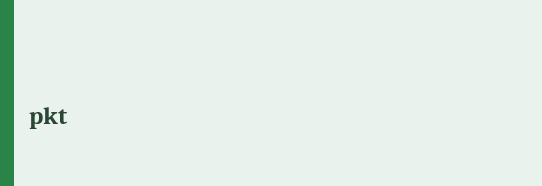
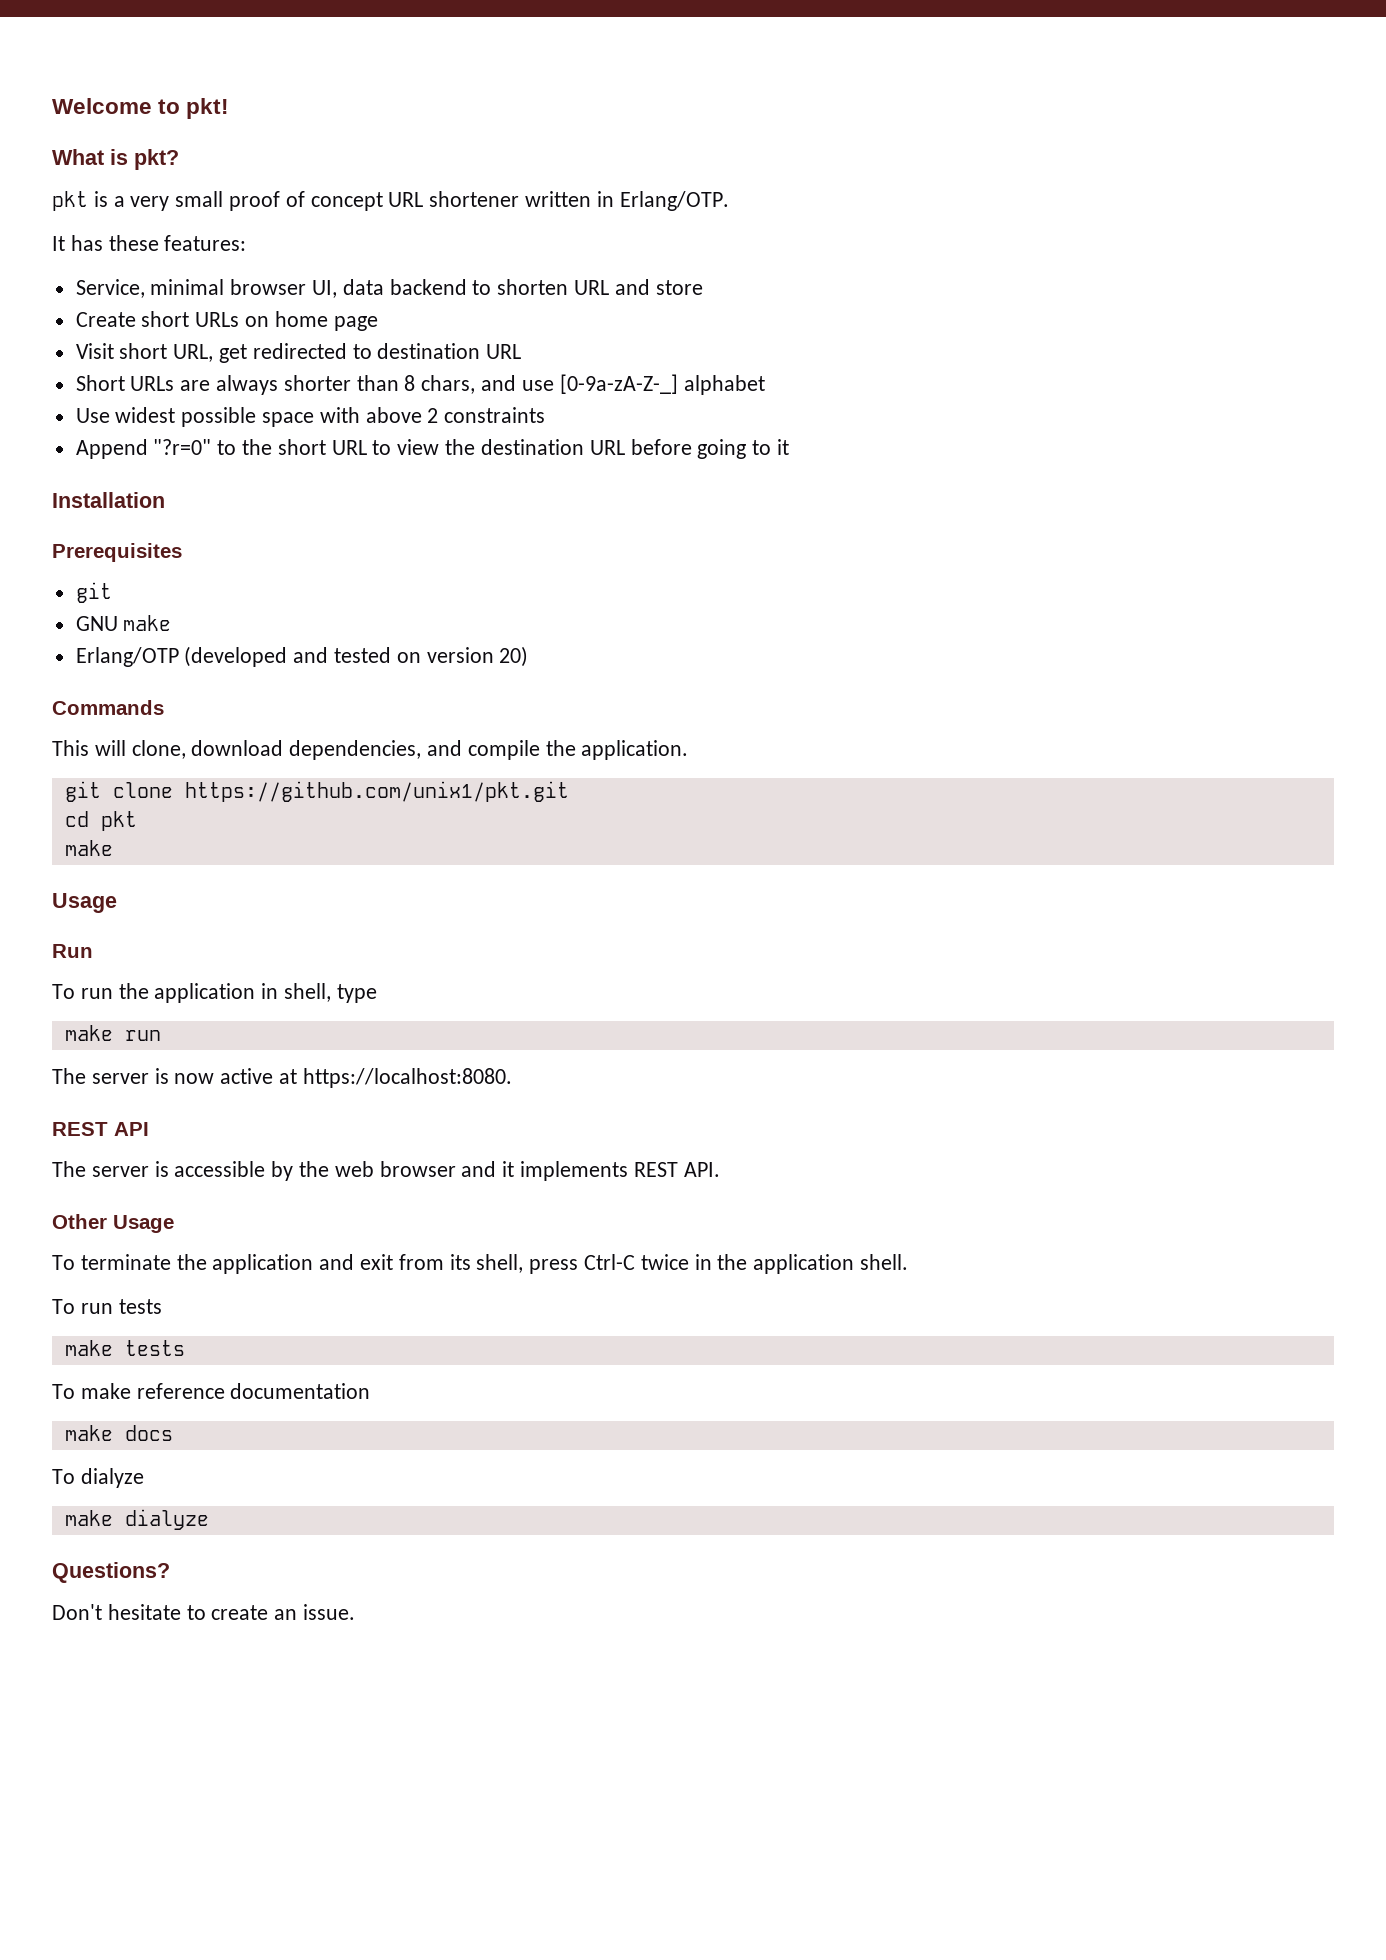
- pkt
+ Welcome to pkt!
+ What is pkt?
+ pkt is a very small proof of concept URL shortener written in Erlang/OTP.
+ It has these features:
+ Service, minimal browser UI, data backend to shorten URL and store
+ Create short URLs on home page
+ Visit short URL, get redirected to destination URL
+ Short URLs are always shorter than 8 chars, and use [0-9a-zA-Z-_] alphabet
+ Use widest possible space with above 2 constraints
+ Append "?r=0" to the short URL to view the destination URL before going to it
+ Installation
+ Prerequisites
+ git
+ GNU make
+ Erlang/OTP (developed and tested on version 20)
+ Commands
+ This will clone, download dependencies, and compile the application.
+ git clone https://github.com/unix1/pkt.git
+ cd pkt
+ make
+ Usage
+ Run
+ To run the application in shell, type
+ make run
+ The server is now active at https://localhost:8080.
+ REST API
+ The server is accessible by the web browser and it implements REST API.
+ Other Usage
+ To terminate the application and exit from its shell, press Ctrl-C twice in the application shell.
+ To run tests
+ make tests
+ To make reference documentation
+ make docs
+ To dialyze
+ make dialyze
+ Questions?
+ Don't hesitate to create an issue.

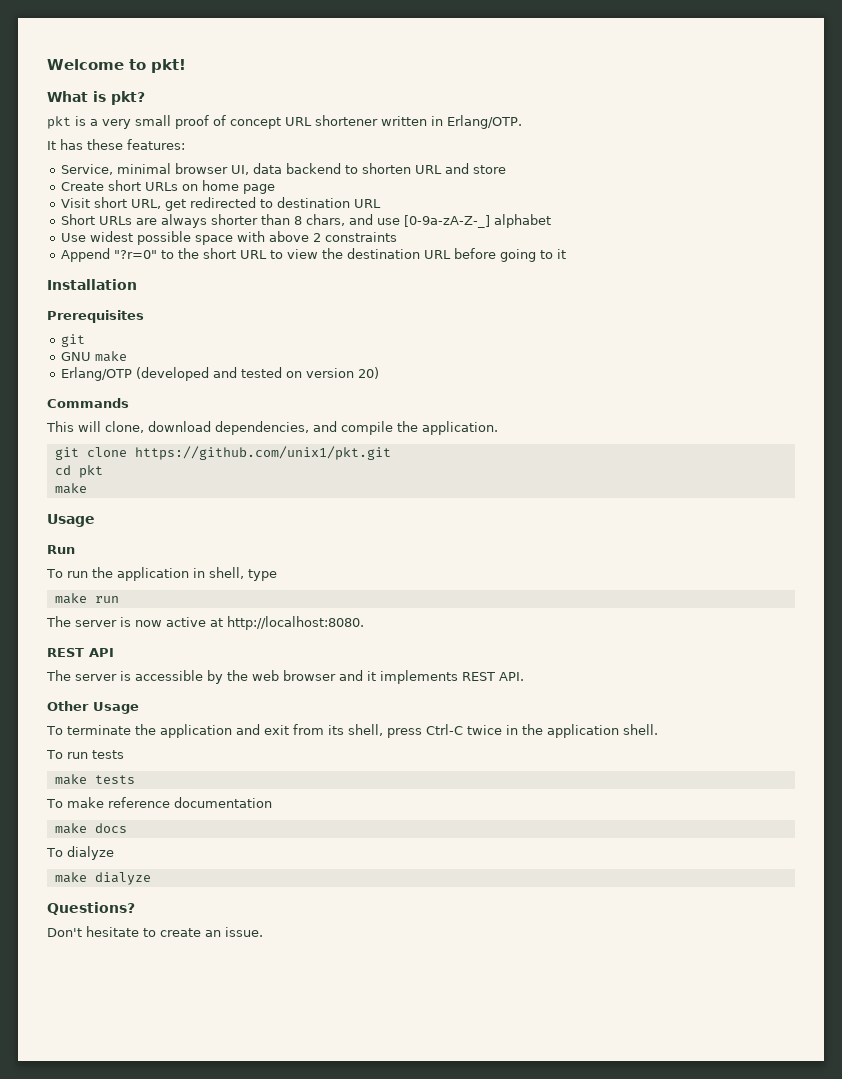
- The server is now active at https://localhost:8080.
+ The server is now active at http://localhost:8080.

